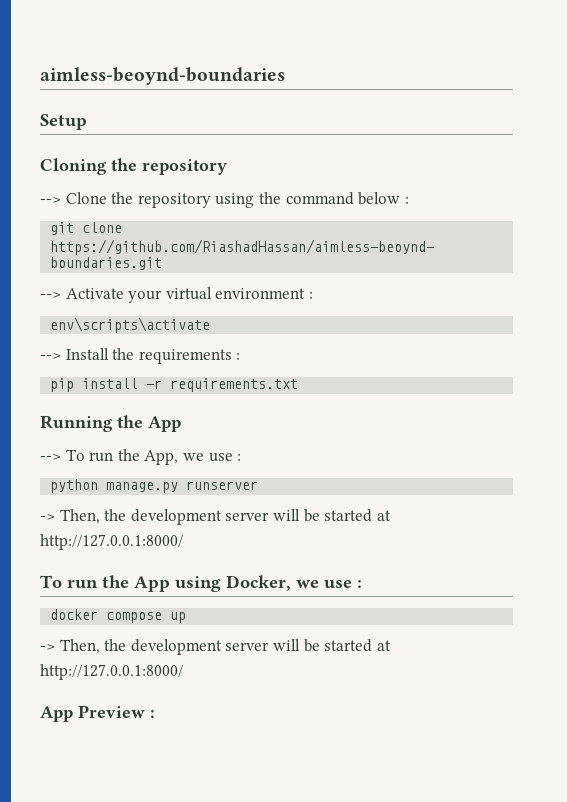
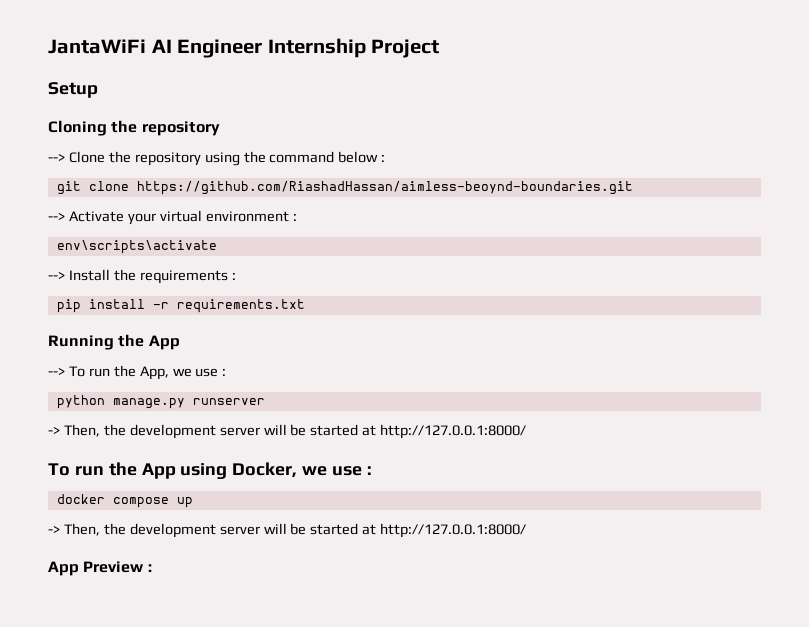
- aimless-beoynd-boundaries
+ JantaWiFi AI Engineer Internship Project

